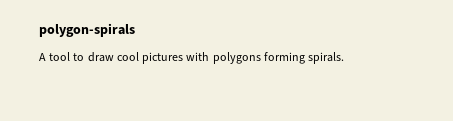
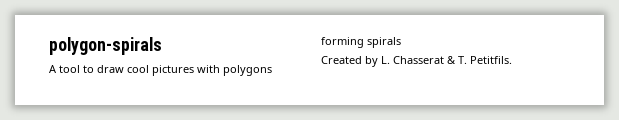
- A tool to draw cool pictures with polygons forming spirals.
+ A tool to draw cool pictures with polygons forming spirals
+ Created by L. Chasserat & T. Petitfils.

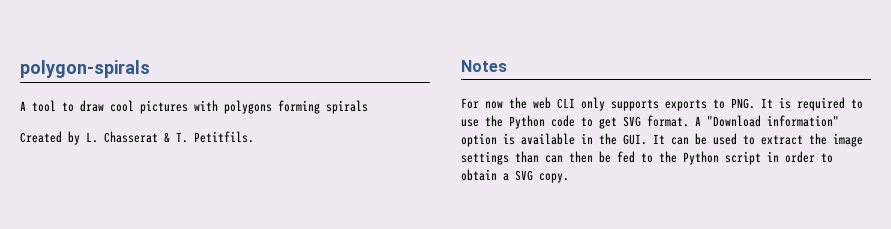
+ Notes
+ For now the web CLI only supports exports to PNG. It is required to use the Python code to get SVG format. A "Download information" option is available in the GUI. It can be used to extract the image settings than can then be fed to the Python script in order to obtain a SVG copy.

